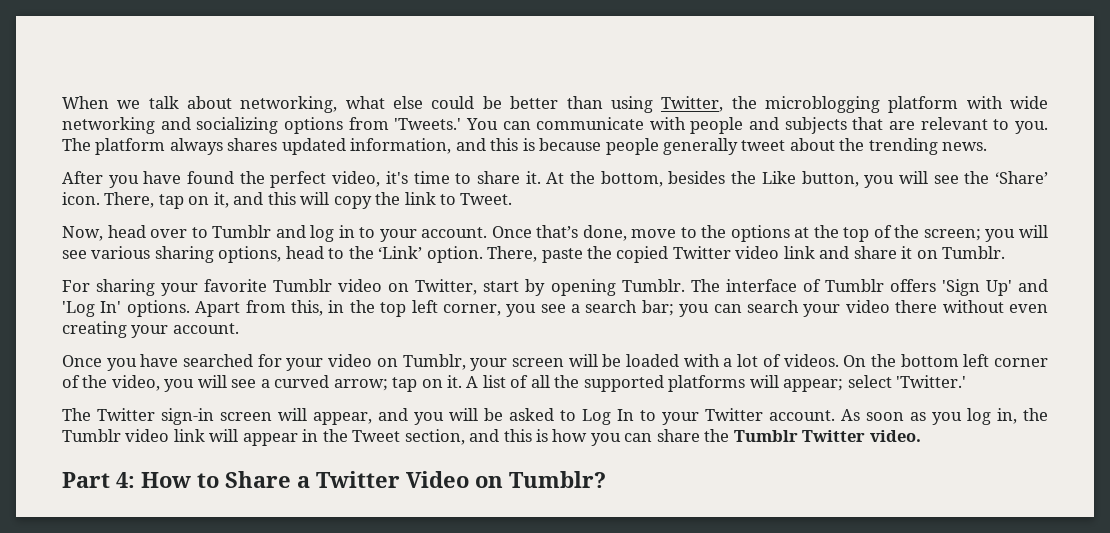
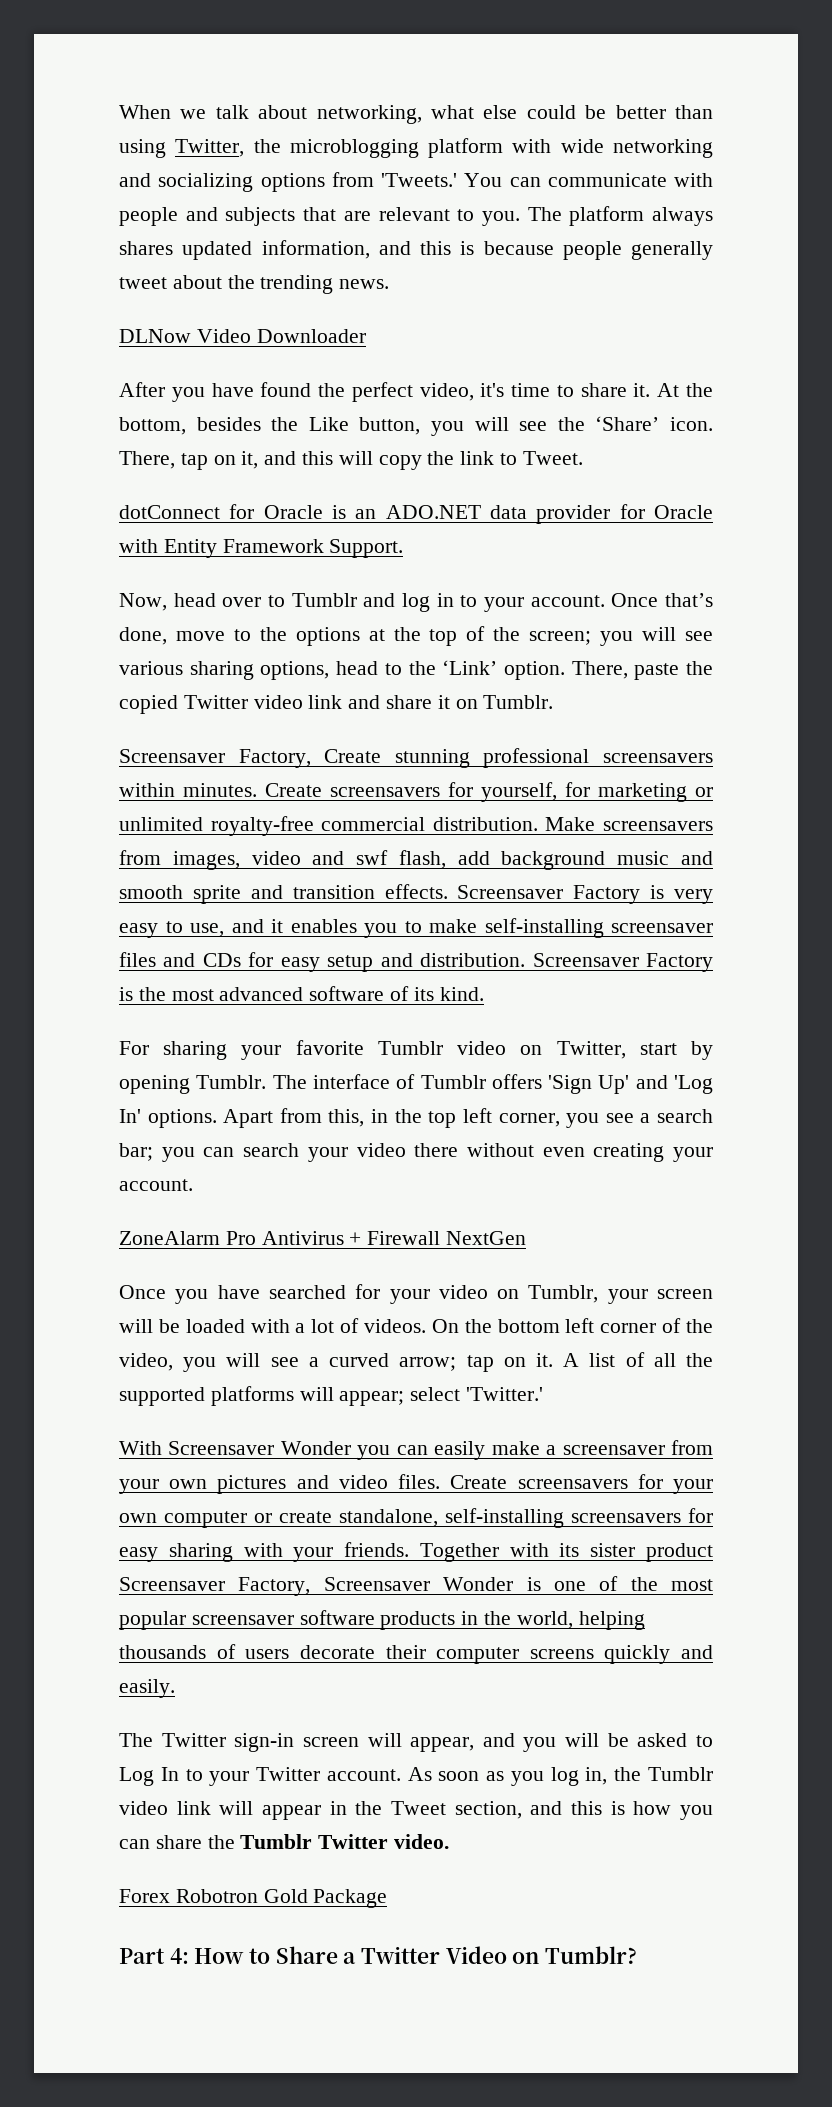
+ DLNow Video Downloader
+ dotConnect for Oracle is an ADO.NET data provider for Oracle with Entity Framework Support.
+ Screensaver Factory, Create stunning professional screensavers within minutes. Create screensavers for yourself, for marketing or unlimited royalty-free commercial distribution. Make screensavers from images, video and swf flash, add background music and smooth sprite and transition effects. Screensaver Factory is very easy to use, and it enables you to make self-installing screensaver files and CDs for easy setup and distribution. Screensaver Factory is the most advanced software of its kind.
+ ZoneAlarm Pro Antivirus + Firewall NextGen
+ With Screensaver Wonder you can easily make a screensaver from your own pictures and video files. Create screensavers for your own computer or create standalone, self-installing screensavers for easy sharing with your friends. Together with its sister product Screensaver Factory, Screensaver Wonder is one of the most popular screensaver software products in the world, helping thousands of users decorate their computer screens quickly and easily.
+ Forex Robotron Gold Package

